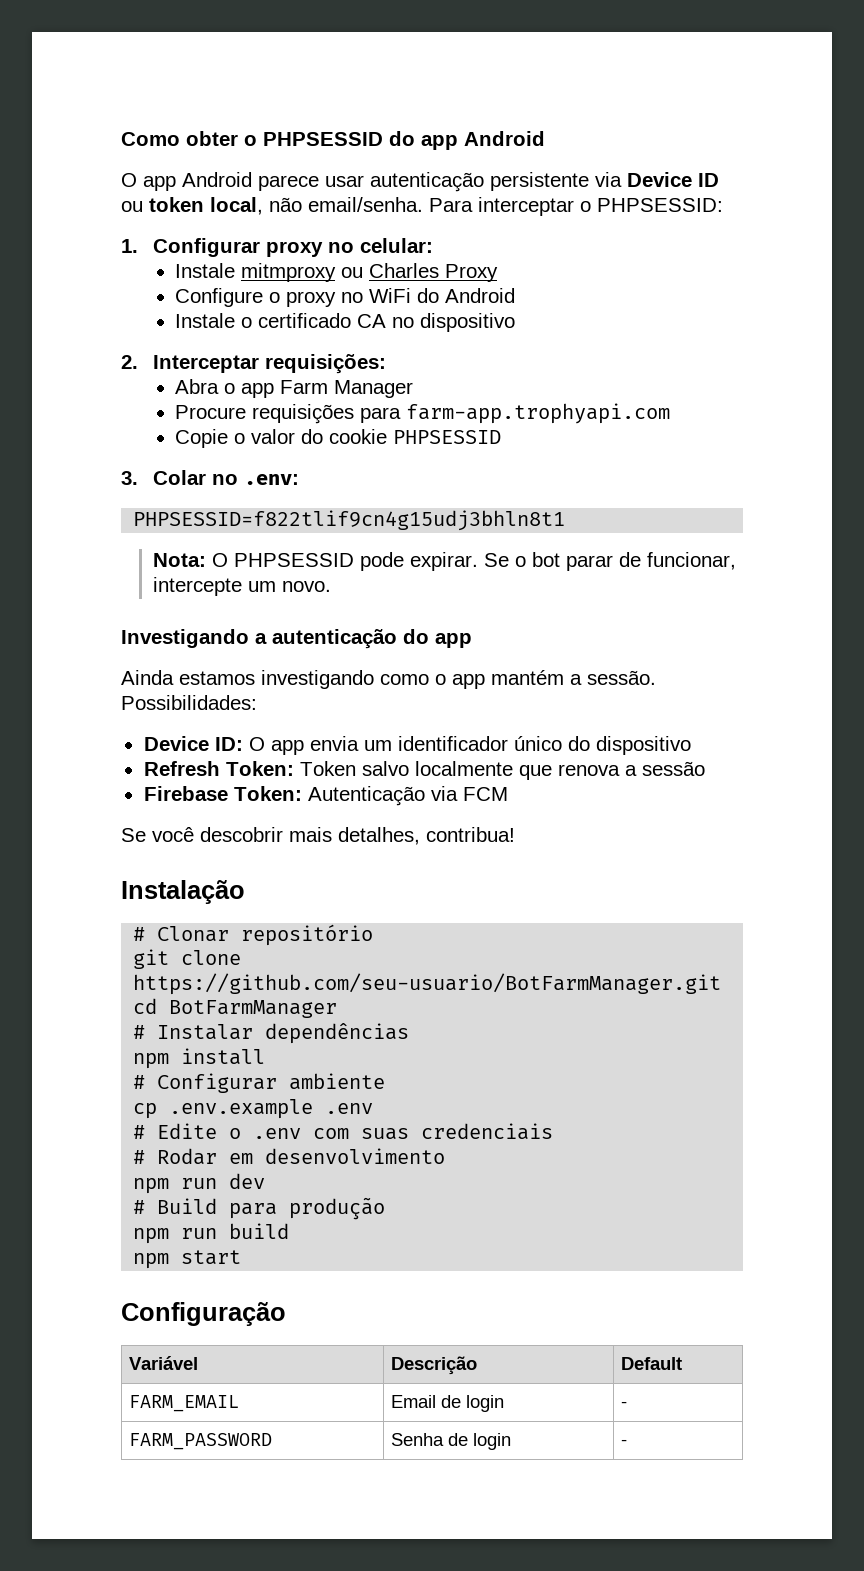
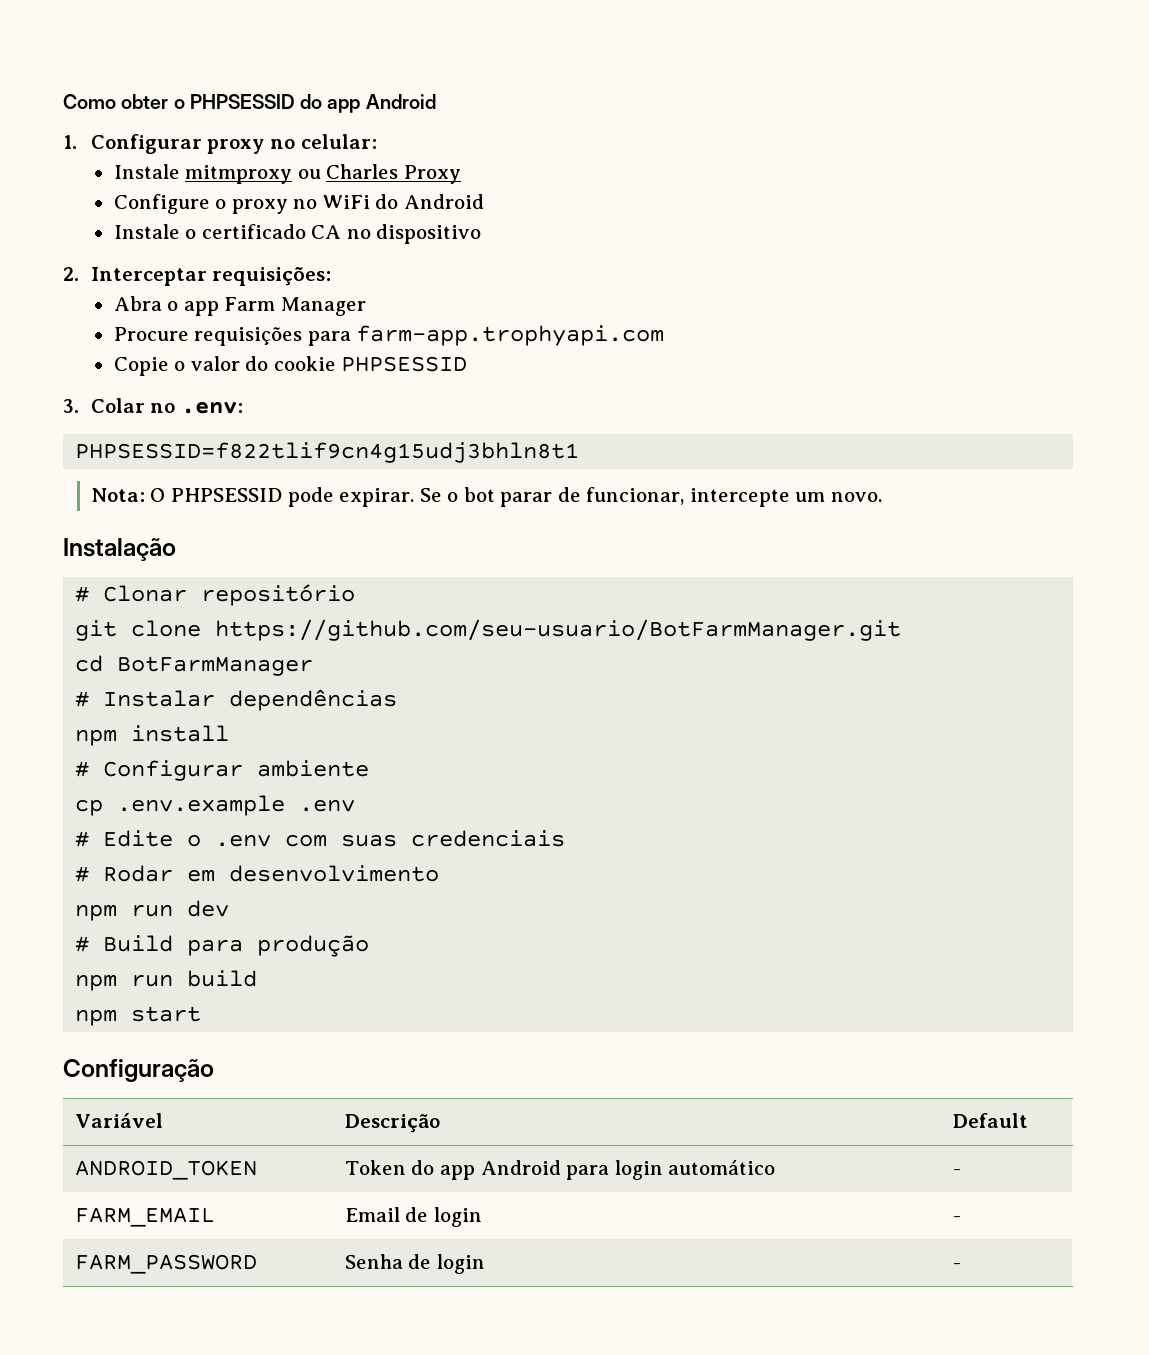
- O app Android parece usar autenticação persistente via Device ID ou token local, não email/senha. Para interceptar o PHPSESSID:
- Investigando a autenticação do app
- Ainda estamos investigando como o app mantém a sessão. Possibilidades:
- Device ID: O app envia um identificador único do dispositivo
- Refresh Token: Token salvo localmente que renova a sessão
- Firebase Token: Autenticação via FCM
- Se você descobrir mais detalhes, contribua!
+ ANDROID_TOKEN | Token do app Android para login automático | -

